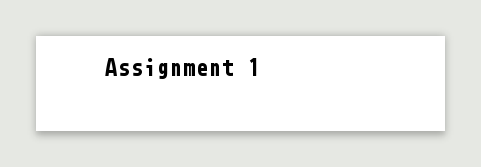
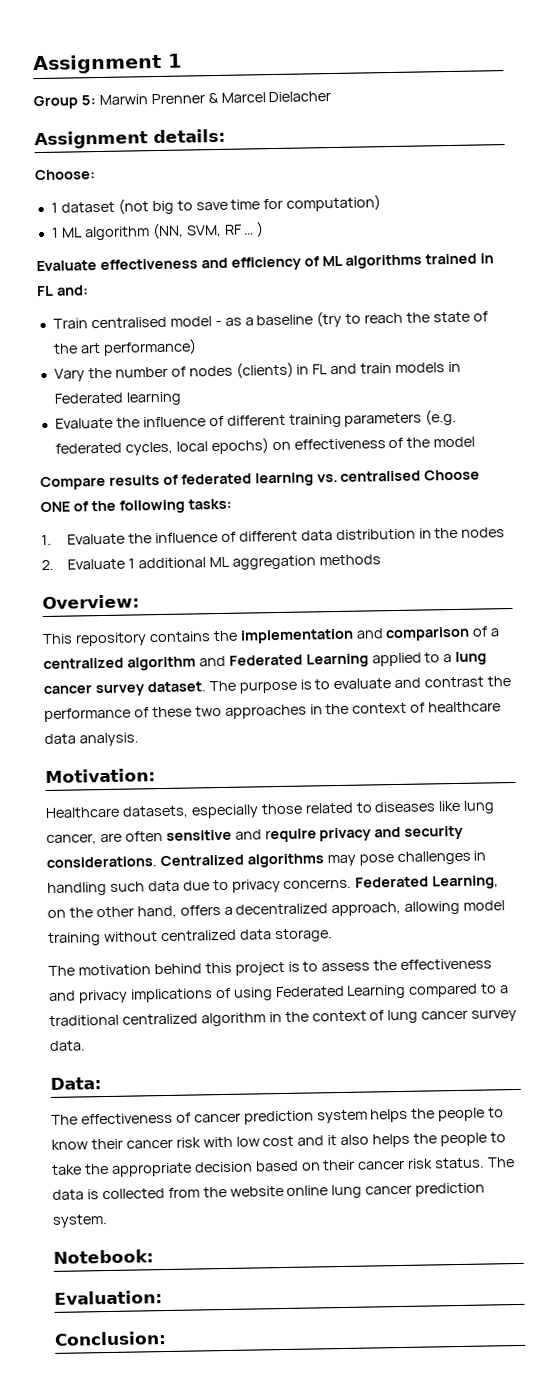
+ Group 5: Marwin Prenner & Marcel Dielacher
+ Assignment details:
+ Choose:
+ 1 dataset (not big to save time for computation)
+ 1 ML algorithm (NN, SVM, RF … )
+ Evaluate effectiveness and efficiency of ML algorithms trained in FL and:
+ Train centralised model - as a baseline (try to reach the state of the art performance)
+ Vary the number of nodes (clients) in FL and train models in Federated learning
+ Evaluate the influence of different training parameters (e.g. federated cycles, local epochs) on effectiveness of the model
+ Compare results of federated learning vs. centralised Choose ONE of the following tasks:
+ 1. Evaluate the influence of different data distribution in the nodes
+ 2. Evaluate 1 additional ML aggregation methods
+ Overview:
+ This repository contains the implementation and comparison of a centralized algorithm and Federated Learning applied to a lung cancer survey dataset. The purpose is to evaluate and contrast the performance of these two approaches in the context of healthcare data analysis.
+ Motivation:
+ Healthcare datasets, especially those related to diseases like lung cancer, are often sensitive and require privacy and security considerations. Centralized algorithms may pose challenges in handling such data due to privacy concerns. Federated Learning, on the other hand, offers a decentralized approach, allowing model training without centralized data storage.
+ The motivation behind this project is to assess the effectiveness and privacy implications of using Federated Learning compared to a traditional centralized algorithm in the context of lung cancer survey data.
+ Data:
+ The effectiveness of cancer prediction system helps the people to know their cancer risk with low cost and it also helps the people to take the appropriate decision based on their cancer risk status. The data is collected from the website online lung cancer prediction system.
+ Notebook:
+ Evaluation:
+ Conclusion:

